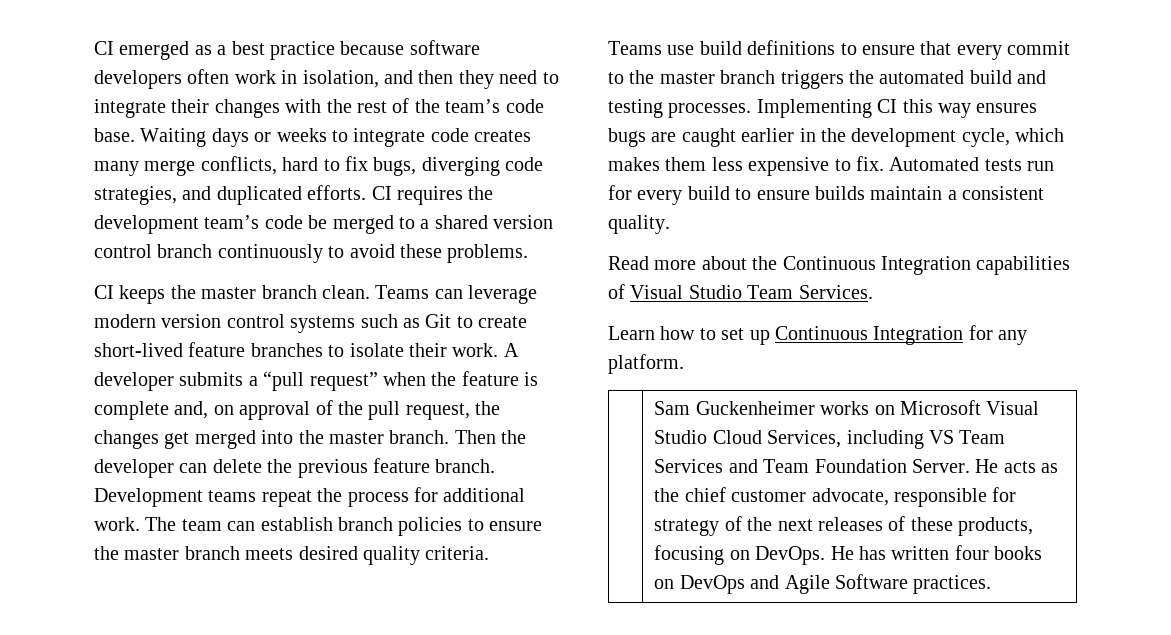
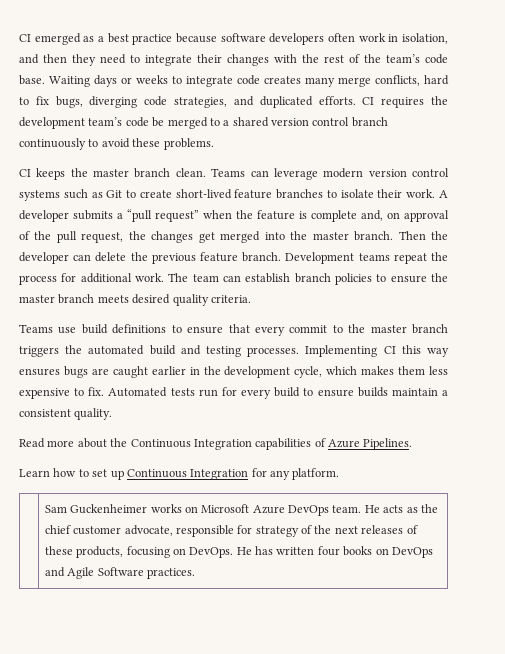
- Read more about the Continuous Integration capabilities of Visual Studio Team Services.
+ Read more about the Continuous Integration capabilities of Azure Pipelines.
- Sam Guckenheimer works on Microsoft Visual Studio Cloud Services, including VS Team Services and Team Foundation Server.
+ Sam Guckenheimer works on Microsoft Azure DevOps team.

